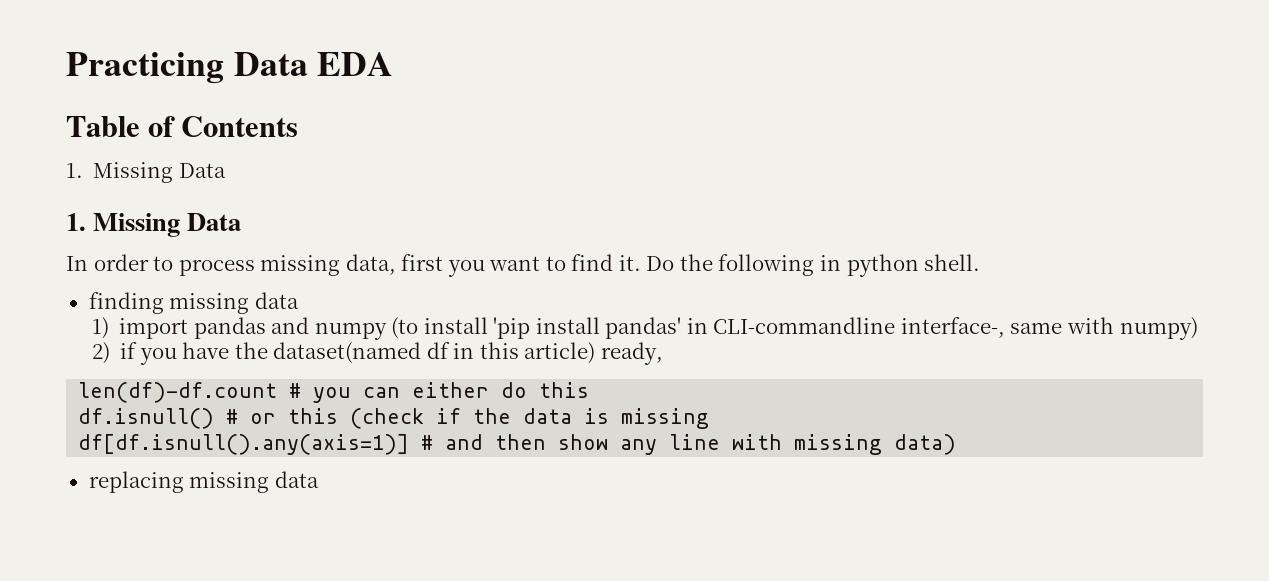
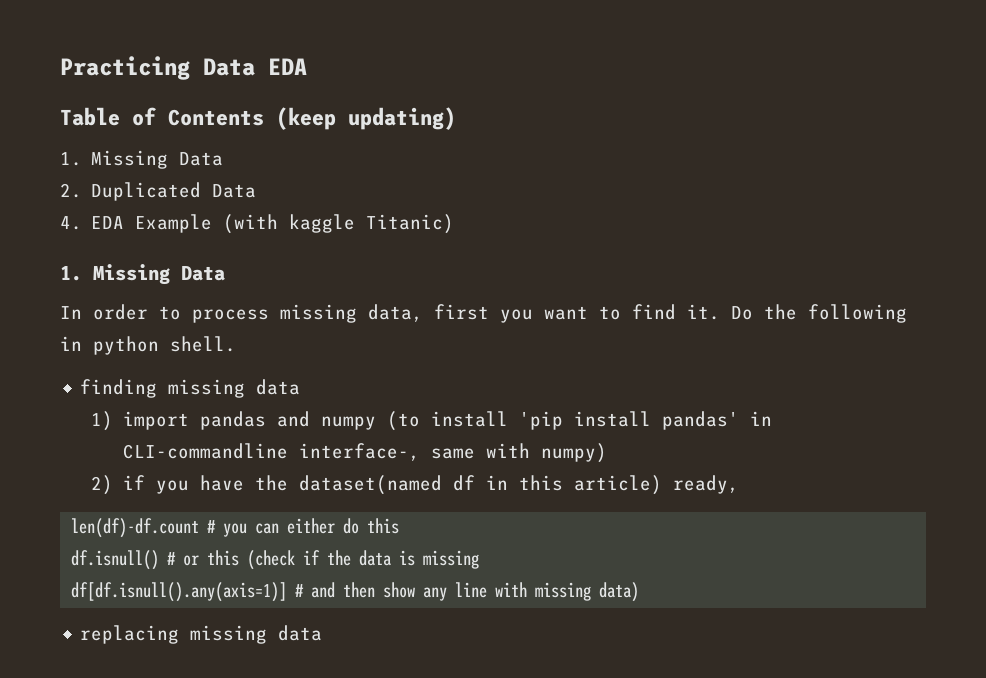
- Table of Contents
+ Table of Contents (keep updating)
  1. Missing Data
+ 2. Duplicated Data
+ 4. EDA Example (with kaggle Titanic)

